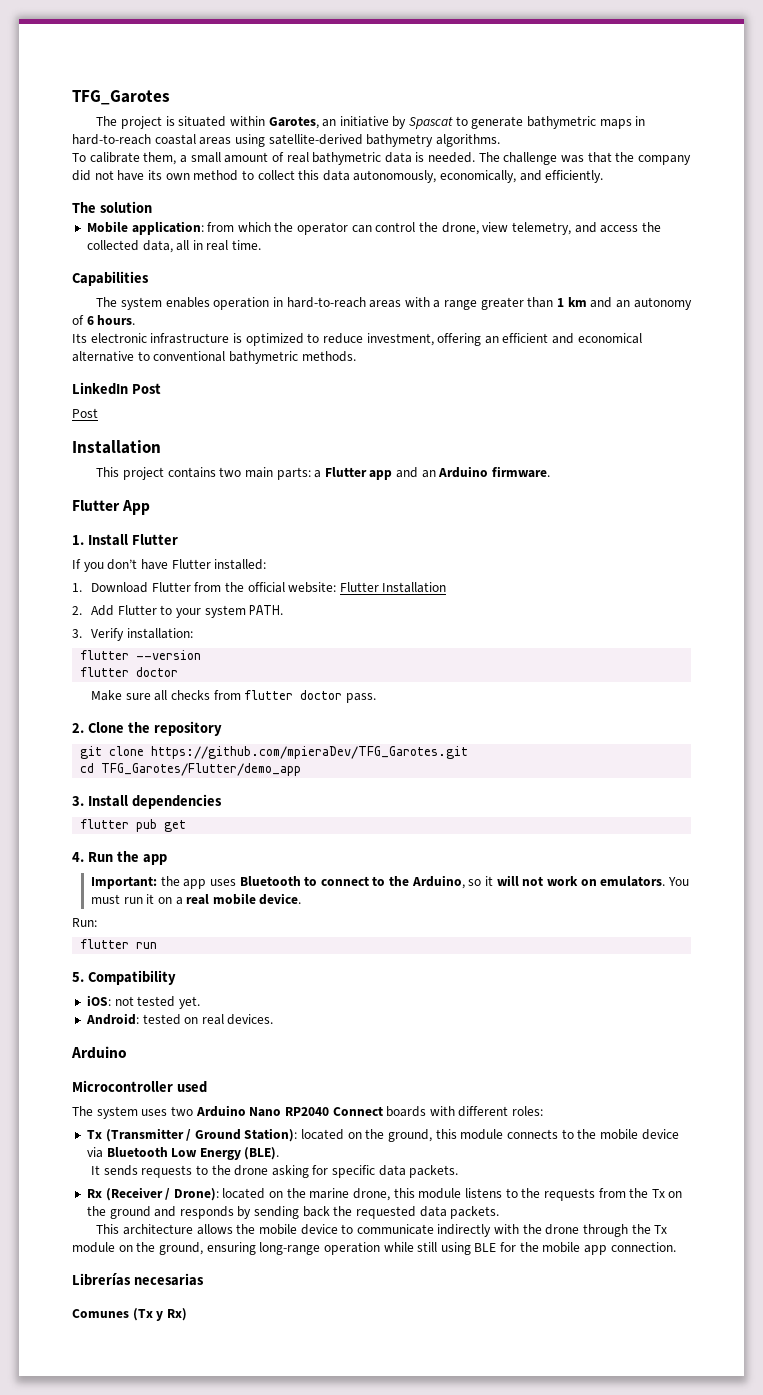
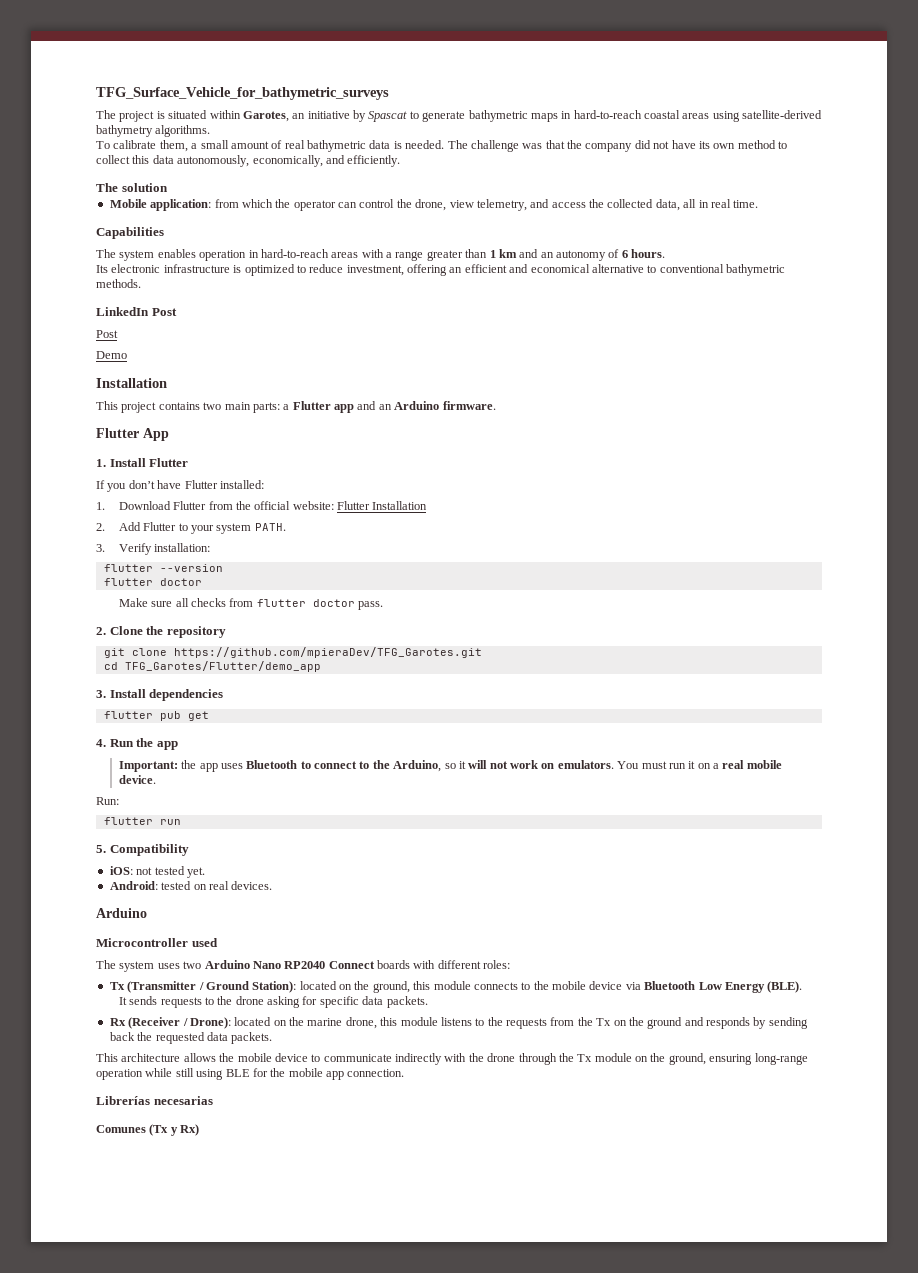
- TFG_Garotes
+ TFG_Surface_Vehicle_for_bathymetric_surveys
+ Demo

